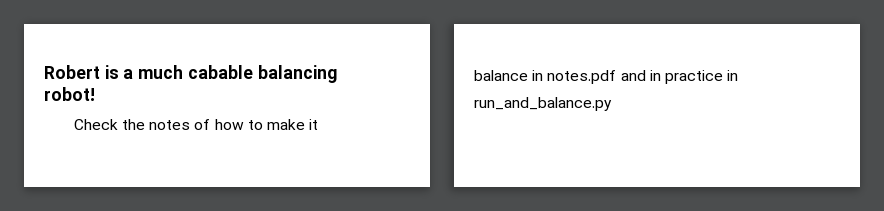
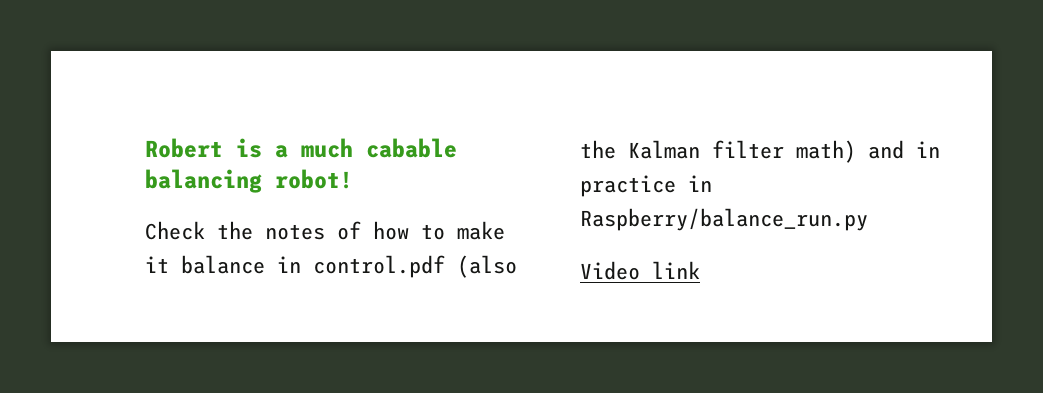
- Check the notes of how to make it balance in notes.pdf and in practice in run_and_balance.py
+ Check the notes of how to make it balance in control.pdf (also the Kalman filter math) and in practice in Raspberry/balance_run.py
+ Video link

